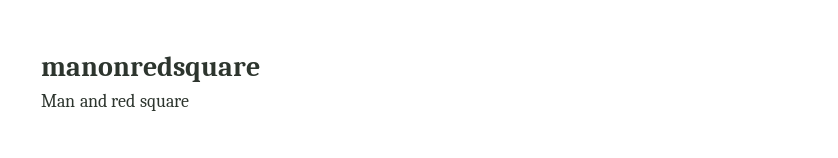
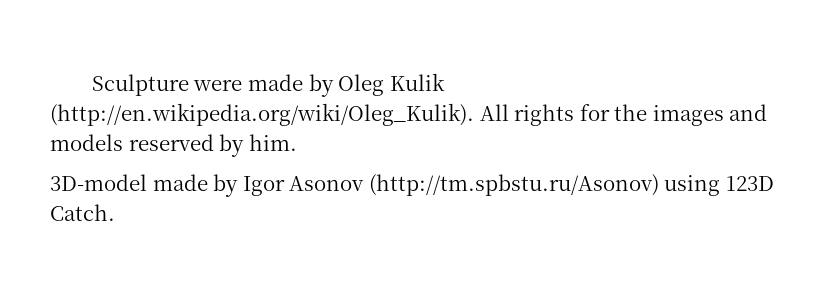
- manonredsquare
- Man and red square
+ Sculpture were made by Oleg Kulik (http://en.wikipedia.org/wiki/Oleg_Kulik). All rights for the images and models reserved by him.
+ 3D-model made by Igor Asonov (http://tm.spbstu.ru/Asonov) using 123D Catch.

